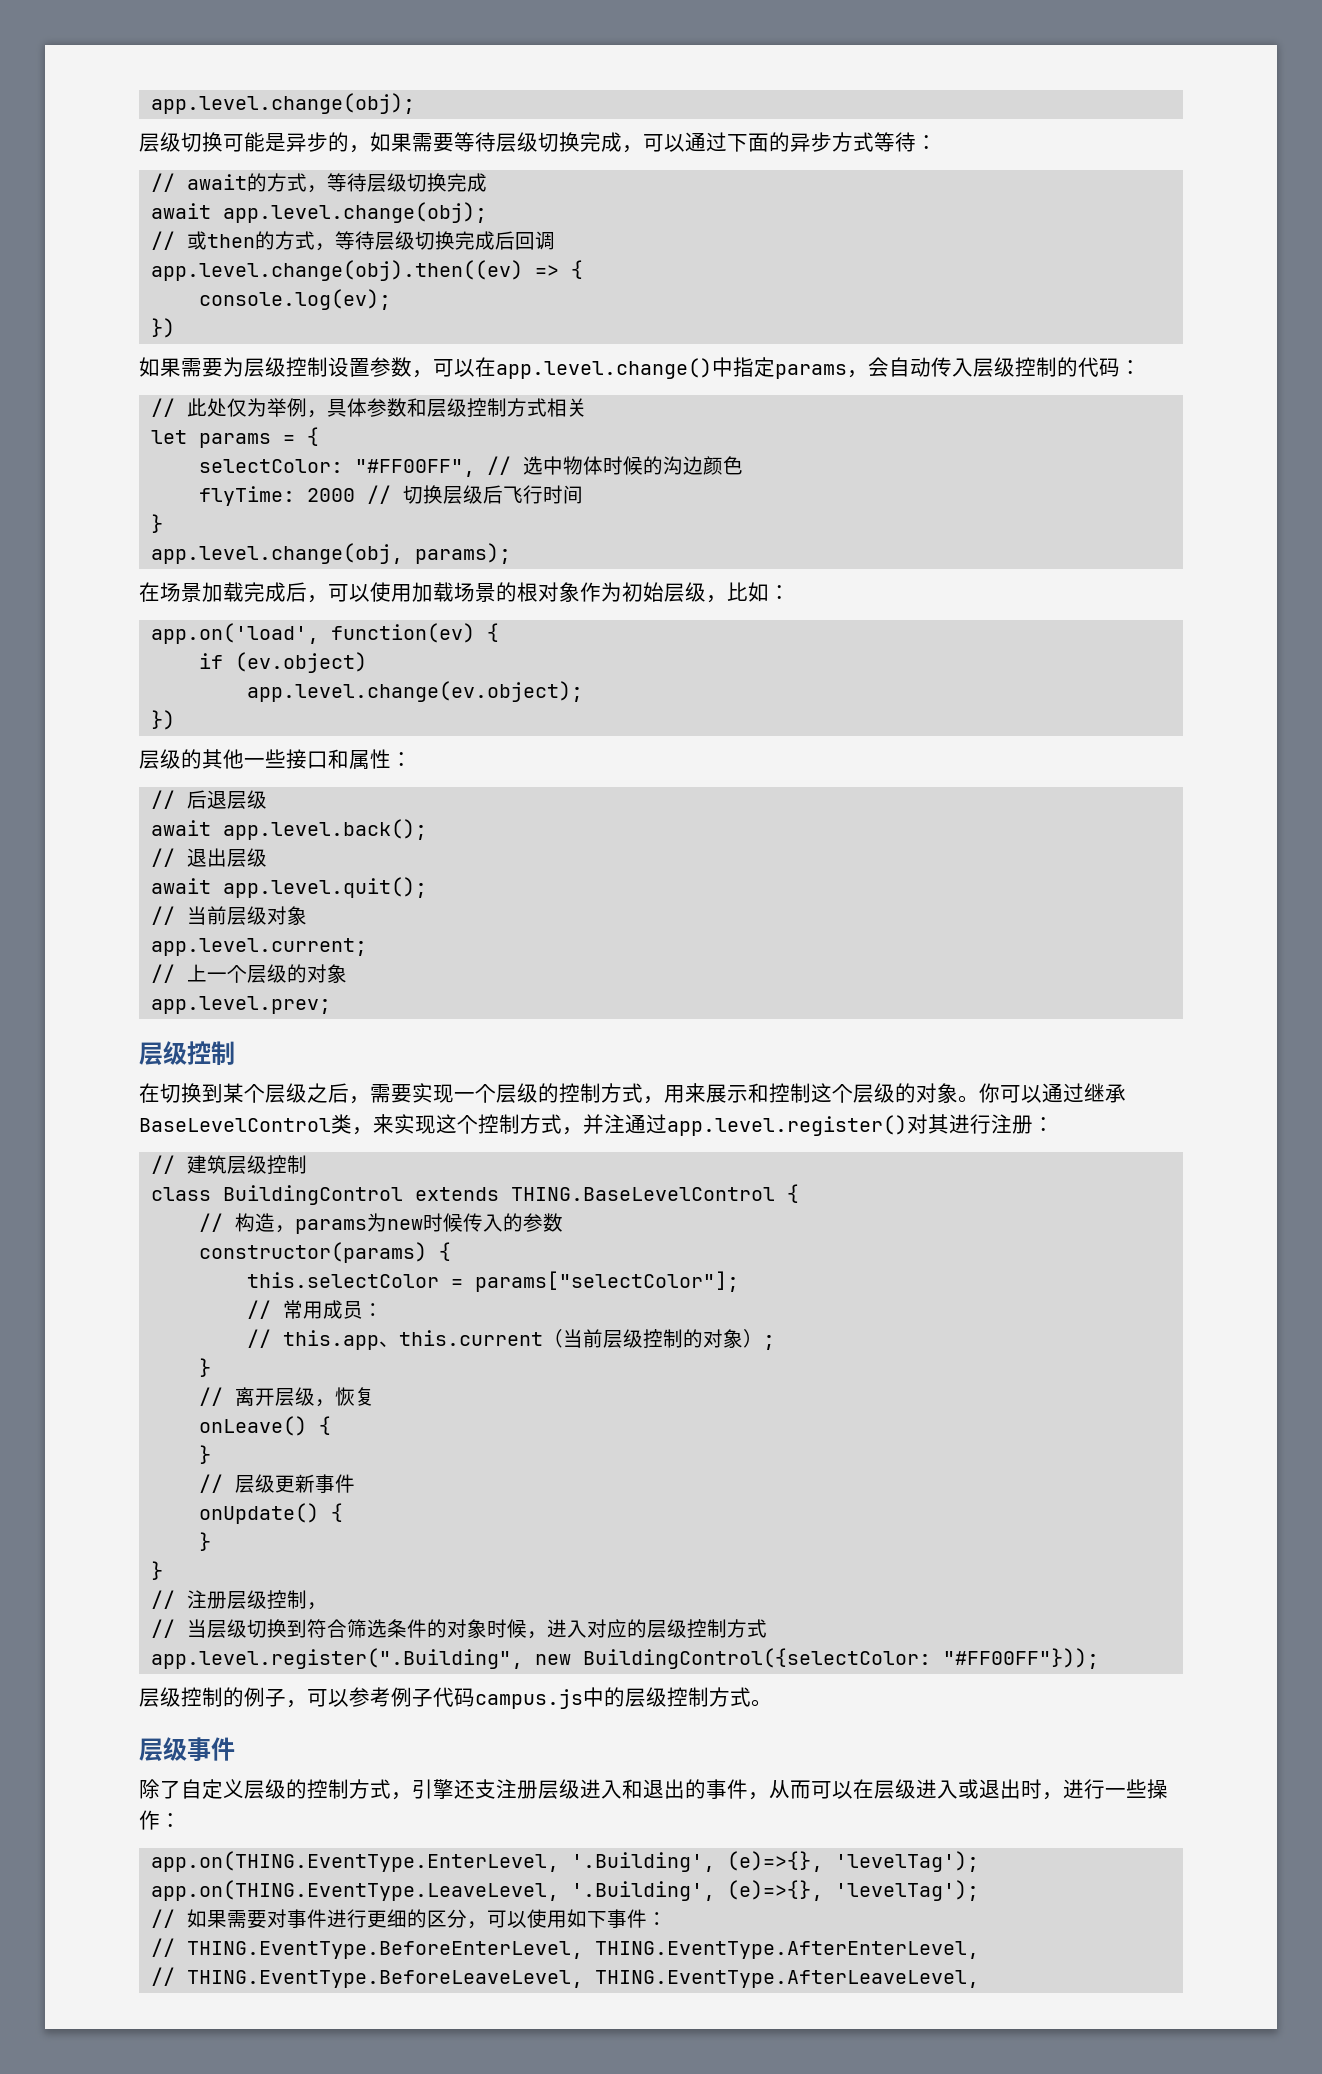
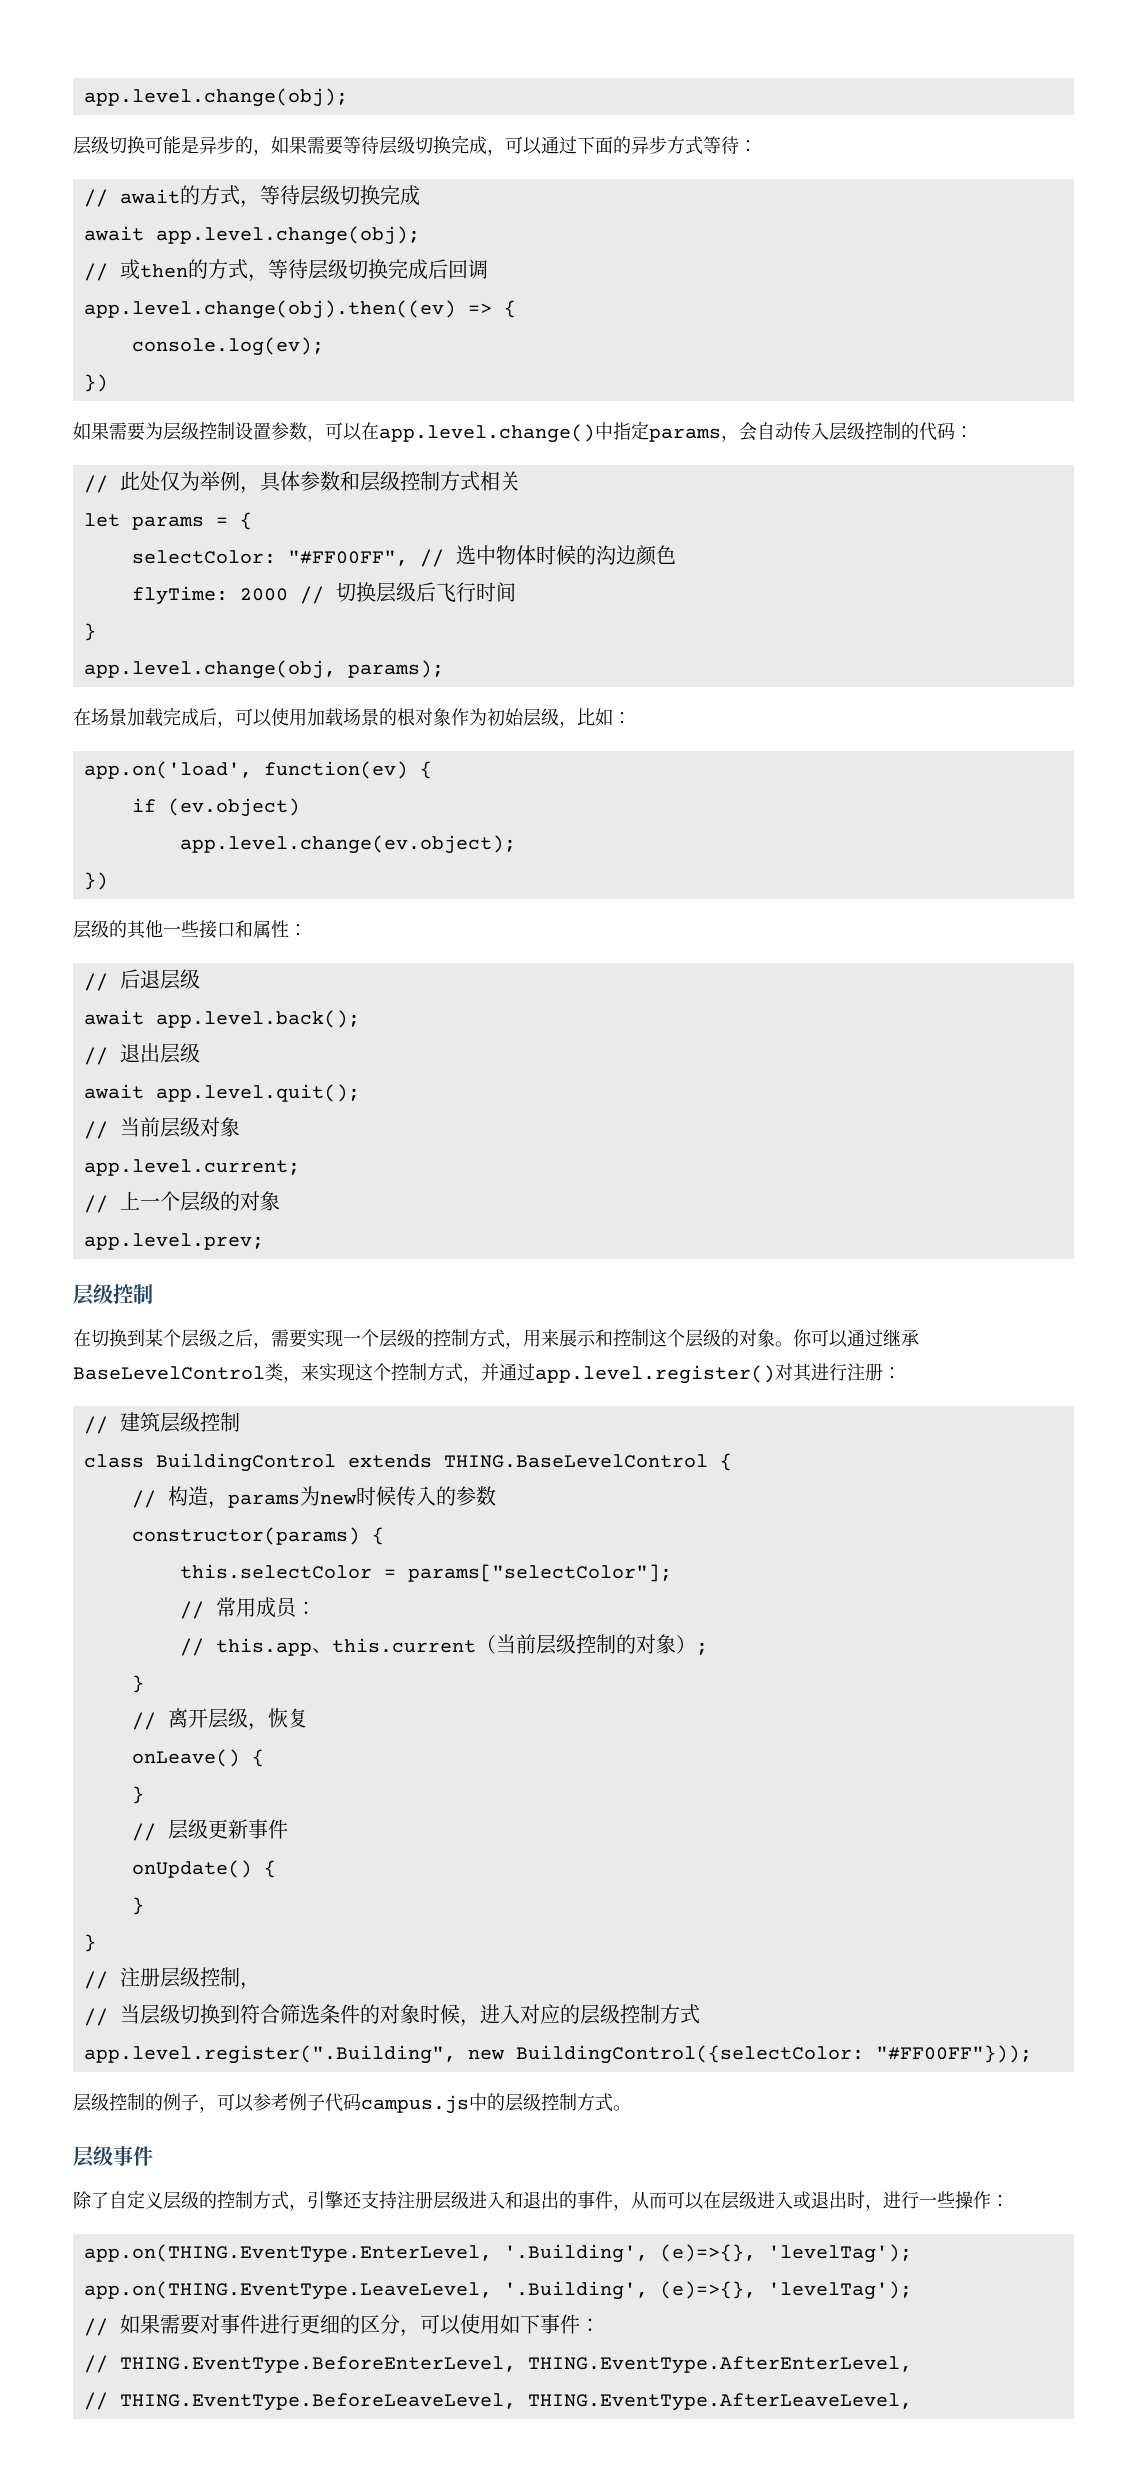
- 你可以通过继承BaseLevelControl类，来实现这个控制方式，并注通过app.level.register()对其进行注册：
+ 你可以通过继承BaseLevelControl类，来实现这个控制方式，并通过app.level.register()对其进行注册：
- 除了自定义层级的控制方式，引擎还支注册层级进入和退出的事件，从而可以在层级进入或退出时，进行一些操作：
+ 除了自定义层级的控制方式，引擎还支持注册层级进入和退出的事件，从而可以在层级进入或退出时，进行一些操作：

